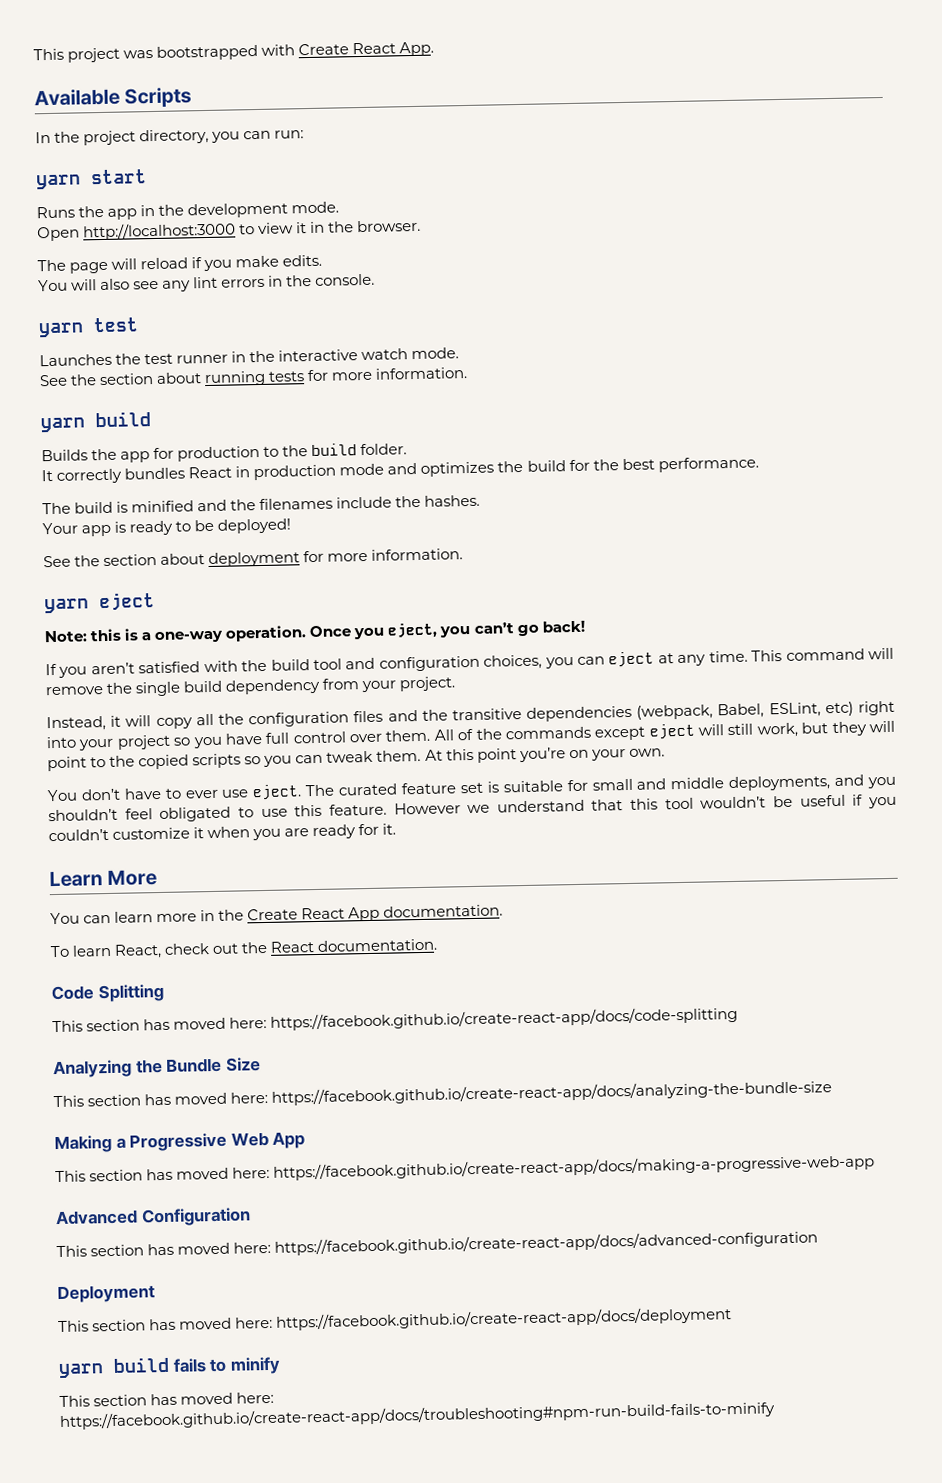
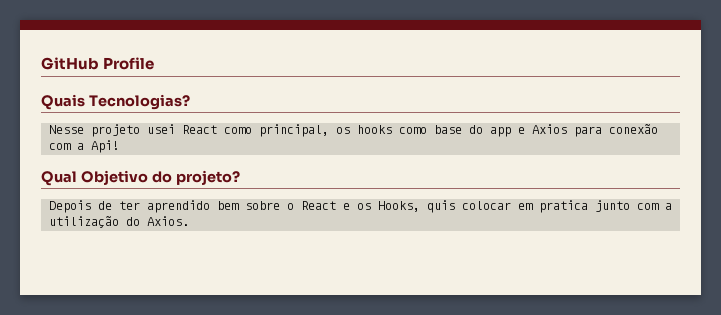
- This project was bootstrapped with Create React App.
- Available Scripts
- In the project directory, you can run:
- yarn start
- Runs the app in the development mode.
- Open http://localhost:3000 to view it in the browser.
- The page will reload if you make edits.
- You will also see any lint errors in the console.
- yarn test
- Launches the test runner in the interactive watch mode.
- See the section about running tests for more information.
- yarn build
- Builds the app for production to the build folder.
- It correctly bundles React in production mode and optimizes the build for the best performance.
- The build is minified and the filenames include the hashes.
- Your app is ready to be deployed!
- See the section about deployment for more information.
- yarn eject
- Note: this is a one-way operation. Once you eject, you can’t go back!
- If you aren’t satisfied with the build tool and configuration choices, you can eject at any time. This command will remove the single build dependency from your project.
- Instead, it will copy all the configuration files and the transitive dependencies (webpack, Babel, ESLint, etc) right into your project so you have full control over them. All of the commands except eject will still work, but they will point to the copied scripts so you can tweak them. At this point you’re on your own.
- You don’t have to ever use eject. The curated feature set is suitable for small and middle deployments, and you shouldn’t feel obligated to use this feature. However we understand that this tool wouldn’t be useful if you couldn’t customize it when you are ready for it.
- Learn More
- You can learn more in the Create React App documentation.
- To learn React, check out the React documentation.
- Code Splitting
- This section has moved here: https://facebook.github.io/create-react-app/docs/code-splitting
- Analyzing the Bundle Size
- This section has moved here: https://facebook.github.io/create-react-app/docs/analyzing-the-bundle-size
- Making a Progressive Web App
- This section has moved here: https://facebook.github.io/create-react-app/docs/making-a-progressive-web-app
- Advanced Configuration
- This section has moved here: https://facebook.github.io/create-react-app/docs/advanced-configuration
- Deployment
- This section has moved here: https://facebook.github.io/create-react-app/docs/deployment
- yarn build fails to minify
- This section has moved here: https://facebook.github.io/create-react-app/docs/troubleshooting#npm-run-build-fails-to-minify
+ GitHub Profile
+ Quais Tecnologias?
+ Nesse projeto usei React como principal, os hooks como base do app e Axios para conexão com a Api!
+ Qual Objetivo do projeto?
+ Depois de ter aprendido bem sobre o React e os Hooks, quis colocar em pratica junto com a utilização do Axios.

